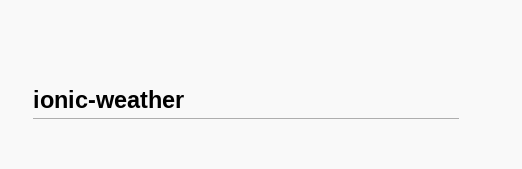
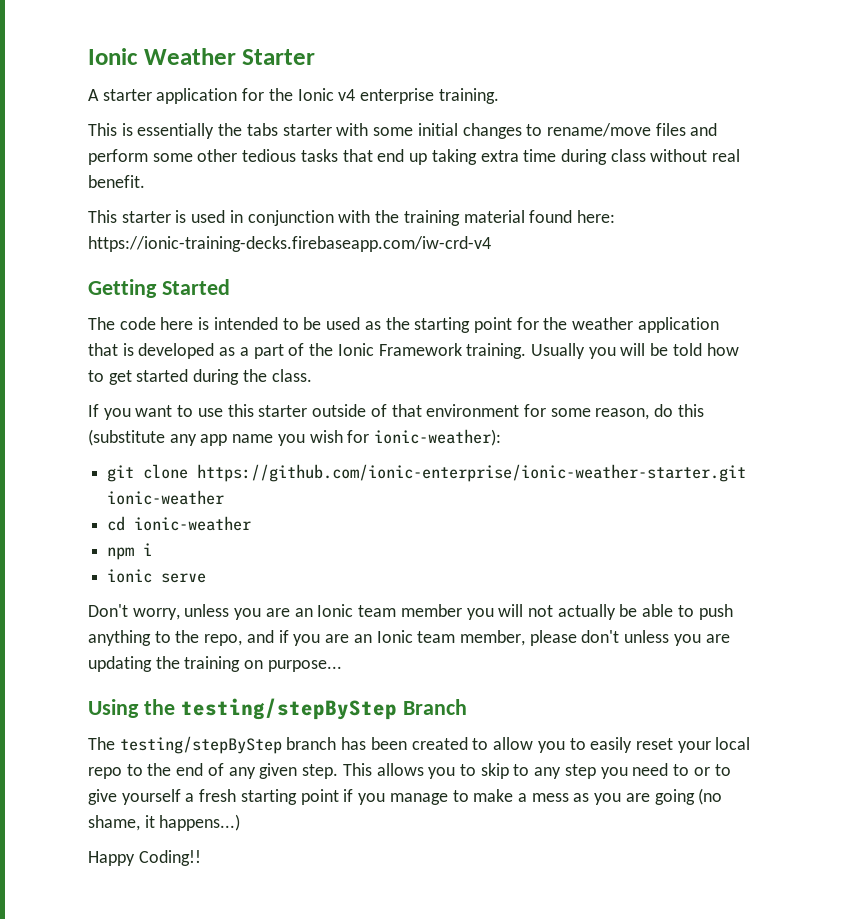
- ionic-weather
+ Ionic Weather Starter
+ A starter application for the Ionic v4 enterprise training.
+ This is essentially the tabs starter with some initial changes to rename/move files and perform some other tedious tasks that end up taking extra time during class without real benefit.
+ This starter is used in conjunction with the training material found here: https://ionic-training-decks.firebaseapp.com/iw-crd-v4
+ Getting Started
+ The code here is intended to be used as the starting point for the weather application that is developed as a part of the Ionic Framework training. Usually you will be told how to get started during the class.
+ If you want to use this starter outside of that environment for some reason, do this (substitute any app name you wish for ionic-weather):
+ git clone https://github.com/ionic-enterprise/ionic-weather-starter.git ionic-weather
+ cd ionic-weather
+ npm i
+ ionic serve
+ Don't worry, unless you are an Ionic team member you will not actually be able to push anything to the repo, and if you are an Ionic team member, please don't unless you are updating the training on purpose...
+ Using the testing/stepByStep Branch
+ The testing/stepByStep branch has been created to allow you to easily reset your local repo to the end of any given step. This allows you to skip to any step you need to or to give yourself a fresh starting point if you manage to make a mess as you are going (no shame, it happens...)
+ Happy Coding!!

